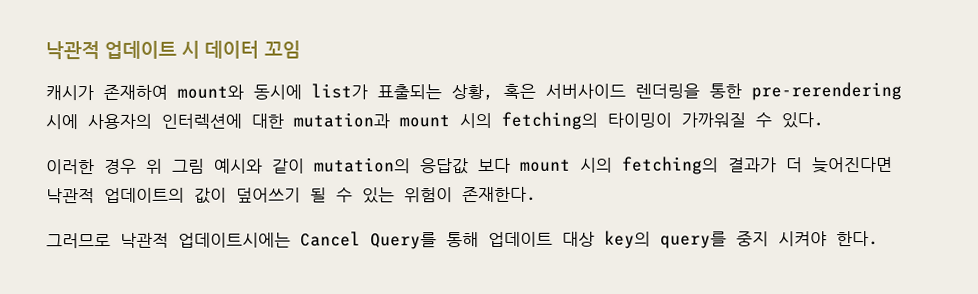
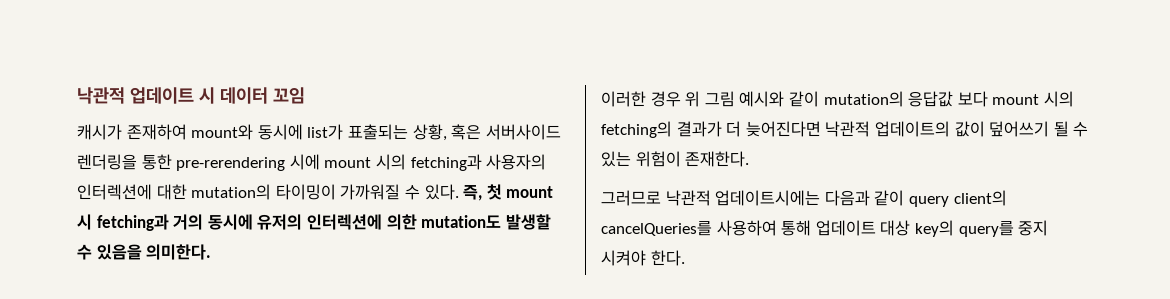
- 캐시가 존재하여 mount와 동시에 list가 표출되는 상황, 혹은 서버사이드 렌더링을 통한 pre-rerendering 시에 사용자의 인터렉션에 대한 mutation과 mount 시의 fetching의 타이밍이 가까워질 수 있다.
+ 캐시가 존재하여 mount와 동시에 list가 표출되는 상황, 혹은 서버사이드 렌더링을 통한 pre-rerendering 시에 mount 시의 fetching과 사용자의 인터렉션에 대한 mutation의 타이밍이 가까워질 수 있다. 즉, 첫 mount 시 fetching과 거의 동시에 유저의 인터렉션에 의한 mutation도 발생할 수 있음을 의미한다.
- 그러므로 낙관적 업데이트시에는 Cancel Query를 통해 업데이트 대상 key의 query를 중지 시켜야 한다.
+ 그러므로 낙관적 업데이트시에는 다음과 같이 query client의 cancelQueries를 사용하여 통해 업데이트 대상 key의 query를 중지 시켜야 한다.

